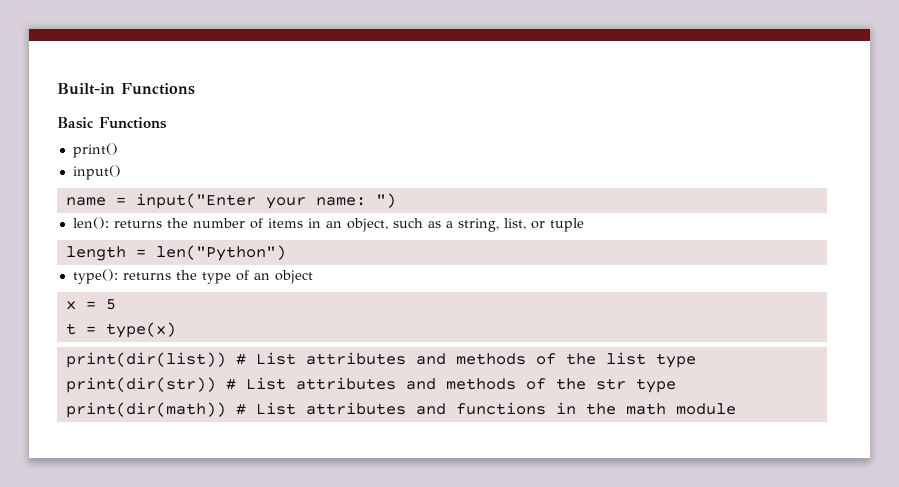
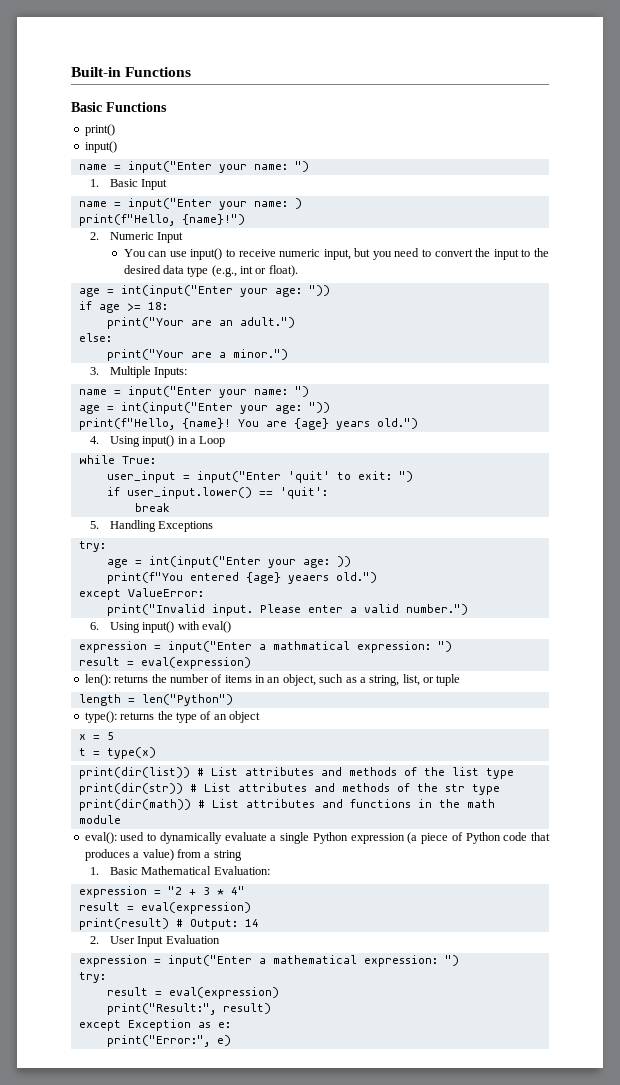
+ 1. Basic Input
+ name = input("Enter your name: )
+ print(f"Hello, {name}!")
+ 2. Numeric Input
+ You can use input() to receive numeric input, but you need to convert the input to the desired data type (e.g., int or float).
+ age = int(input("Enter your age: "))
+ if age >= 18:
+ print("Your are an adult.")
+ else:
+ print("Your are a minor.")
+ 3. Multiple Inputs:
+ name = input("Enter your name: ")
+ age = int(input("Enter your age: "))
+ print(f"Hello, {name}! You are {age} years old.")
+ 4. Using input() in a Loop
+ while True:
+ user_input = input("Enter 'quit' to exit: ")
+ if user_input.lower() == 'quit':
+ break
+ 5. Handling Exceptions
+ try:
+ age = int(input("Enter your age: ))
+ print(f"You entered {age} yeaers old.")
+ except ValueError:
+ print("Invalid input. Please enter a valid number.")
+ 6. Using input() with eval()
+ expression = input("Enter a mathmatical expression: ")
+ result = eval(expression)
+ eval(): used to dynamically evaluate a single Python expression (a piece of Python code that produces a value) from a string
+ 1. Basic Mathematical Evaluation:
+ expression = "2 + 3 * 4"
+ result = eval(expression)
+ print(result) # Output: 14
+ 2. User Input Evaluation
+ expression = input("Enter a mathematical expression: ")
+ try:
+ result = eval(expression)
+ print("Result:", result)
+ except Exception as e:
+ print("Error:", e)

